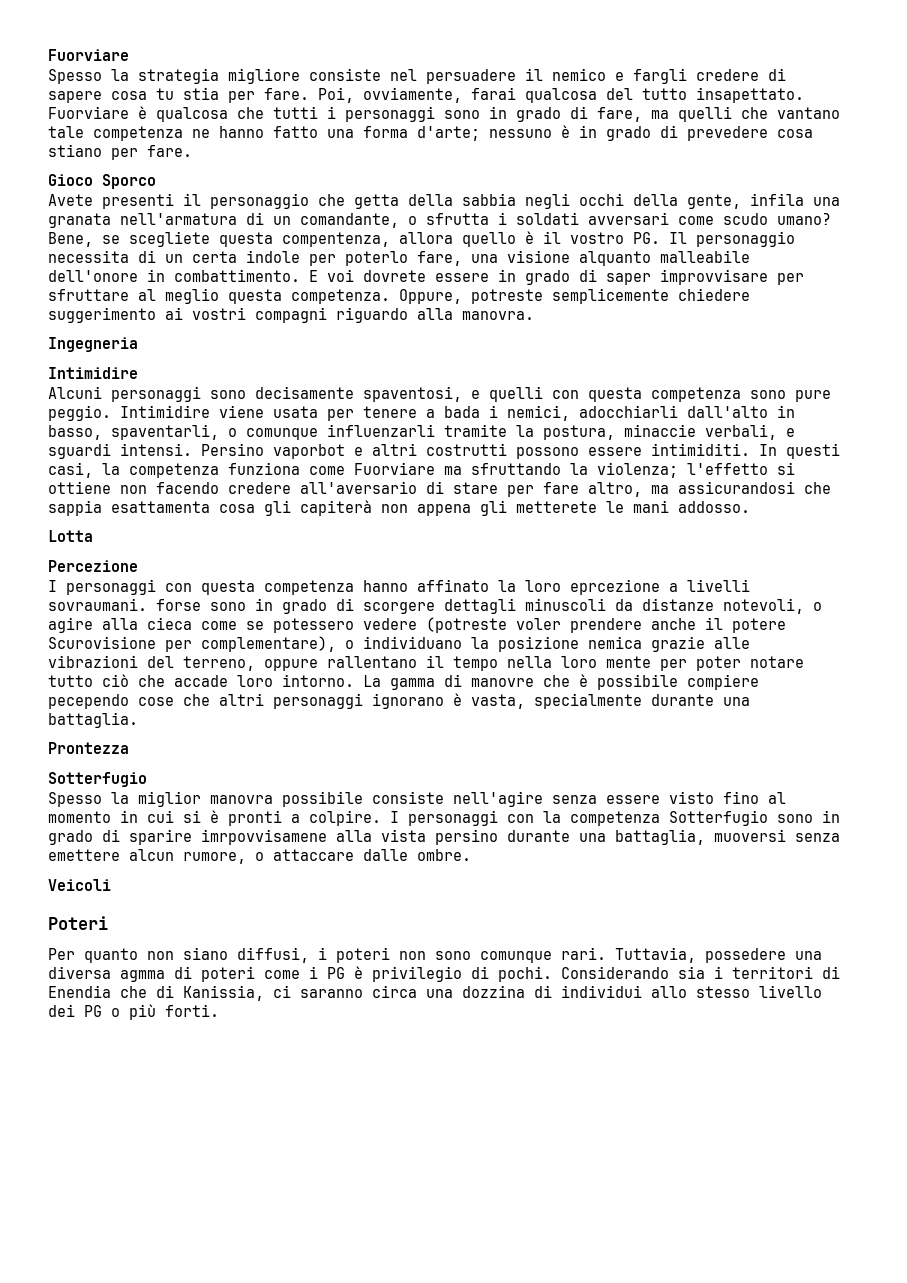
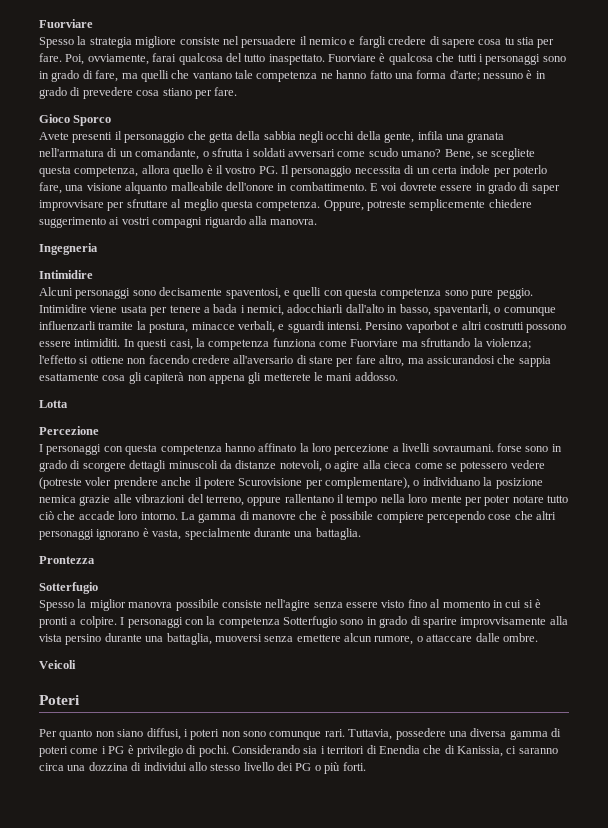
- Poi, ovviamente, farai qualcosa del tutto insapettato.
+ Poi, ovviamente, farai qualcosa del tutto inaspettato.
- Bene, se scegliete questa compentenza, allora quello è il vostro PG. Il personaggio necessita di un certa indole per poterlo fare, una visione alquanto malleabile dell'onore in combattimento.
+ Bene, se scegliete questa competenza, allora quello è il vostro PG. Il personaggio necessita di un certa indole per poterlo fare, una visione alquanto malleabile dell'onore in combattimento.
- Intimidire viene usata per tenere a bada i nemici, adocchiarli dall'alto in basso, spaventarli, o comunque influenzarli tramite la postura, minaccie verbali, e sguardi intensi.
+ Intimidire viene usata per tenere a bada i nemici, adocchiarli dall'alto in basso, spaventarli, o comunque influenzarli tramite la postura, minacce verbali, e sguardi intensi.
- In questi casi, la competenza funziona come Fuorviare ma sfruttando la violenza; l'effetto si ottiene non facendo credere all'aversario di stare per fare altro, ma assicurandosi che sappia esattamenta cosa gli capiterà non appena gli metterete le mani addosso.
+ In questi casi, la competenza funziona come Fuorviare ma sfruttando la violenza; l'effetto si ottiene non facendo credere all'aversario di stare per fare altro, ma assicurandosi che sappia esattamente cosa gli capiterà non appena gli metterete le mani addosso.
- I personaggi con questa competenza hanno affinato la loro eprcezione a livelli sovraumani. forse sono in grado di scorgere dettagli minuscoli da distanze notevoli, o agire alla cieca come se potessero vedere (potreste voler prendere anche il potere Scurovisione per complementare), o individuano la posizione nemica grazie alle vibrazioni del terreno, oppure rallentano il tempo nella loro mente per poter notare tutto ciò che accade loro intorno.
+ I personaggi con questa competenza hanno affinato la loro percezione a livelli sovraumani. forse sono in grado di scorgere dettagli minuscoli da distanze notevoli, o agire alla cieca come se potessero vedere (potreste voler prendere anche il potere Scurovisione per complementare), o individuano la posizione nemica grazie alle vibrazioni del terreno, oppure rallentano il tempo nella loro mente per poter notare tutto ciò che accade loro intorno.
- La gamma di manovre che è possibile compiere pecependo cose che altri personaggi ignorano è vasta, specialmente durante una battaglia.
+ La gamma di manovre che è possibile compiere percependo cose che altri personaggi ignorano è vasta, specialmente durante una battaglia.
- I personaggi con la competenza Sotterfugio sono in grado di sparire imrpovvisamene alla vista persino durante una battaglia, muoversi senza emettere alcun rumore, o attaccare dalle ombre.
+ I personaggi con la competenza Sotterfugio sono in grado di sparire improvvisamente alla vista persino durante una battaglia, muoversi senza emettere alcun rumore, o attaccare dalle ombre.
- Tuttavia, possedere una diversa agmma di poteri come i PG è privilegio di pochi.
+ Tuttavia, possedere una diversa gamma di poteri come i PG è privilegio di pochi.

